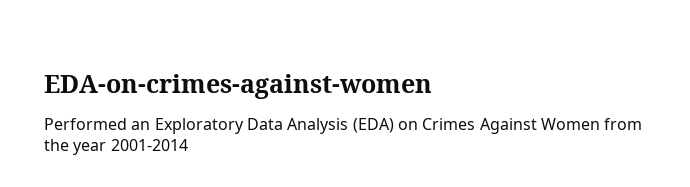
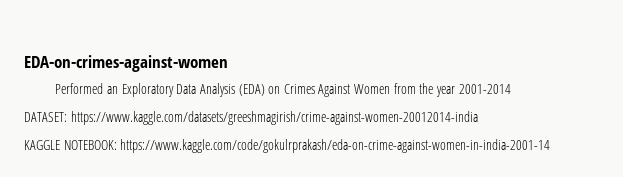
+ DATASET: https://www.kaggle.com/datasets/greeshmagirish/crime-against-women-20012014-india
+ KAGGLE NOTEBOOK: https://www.kaggle.com/code/gokulrprakash/eda-on-crime-against-women-in-india-2001-14

